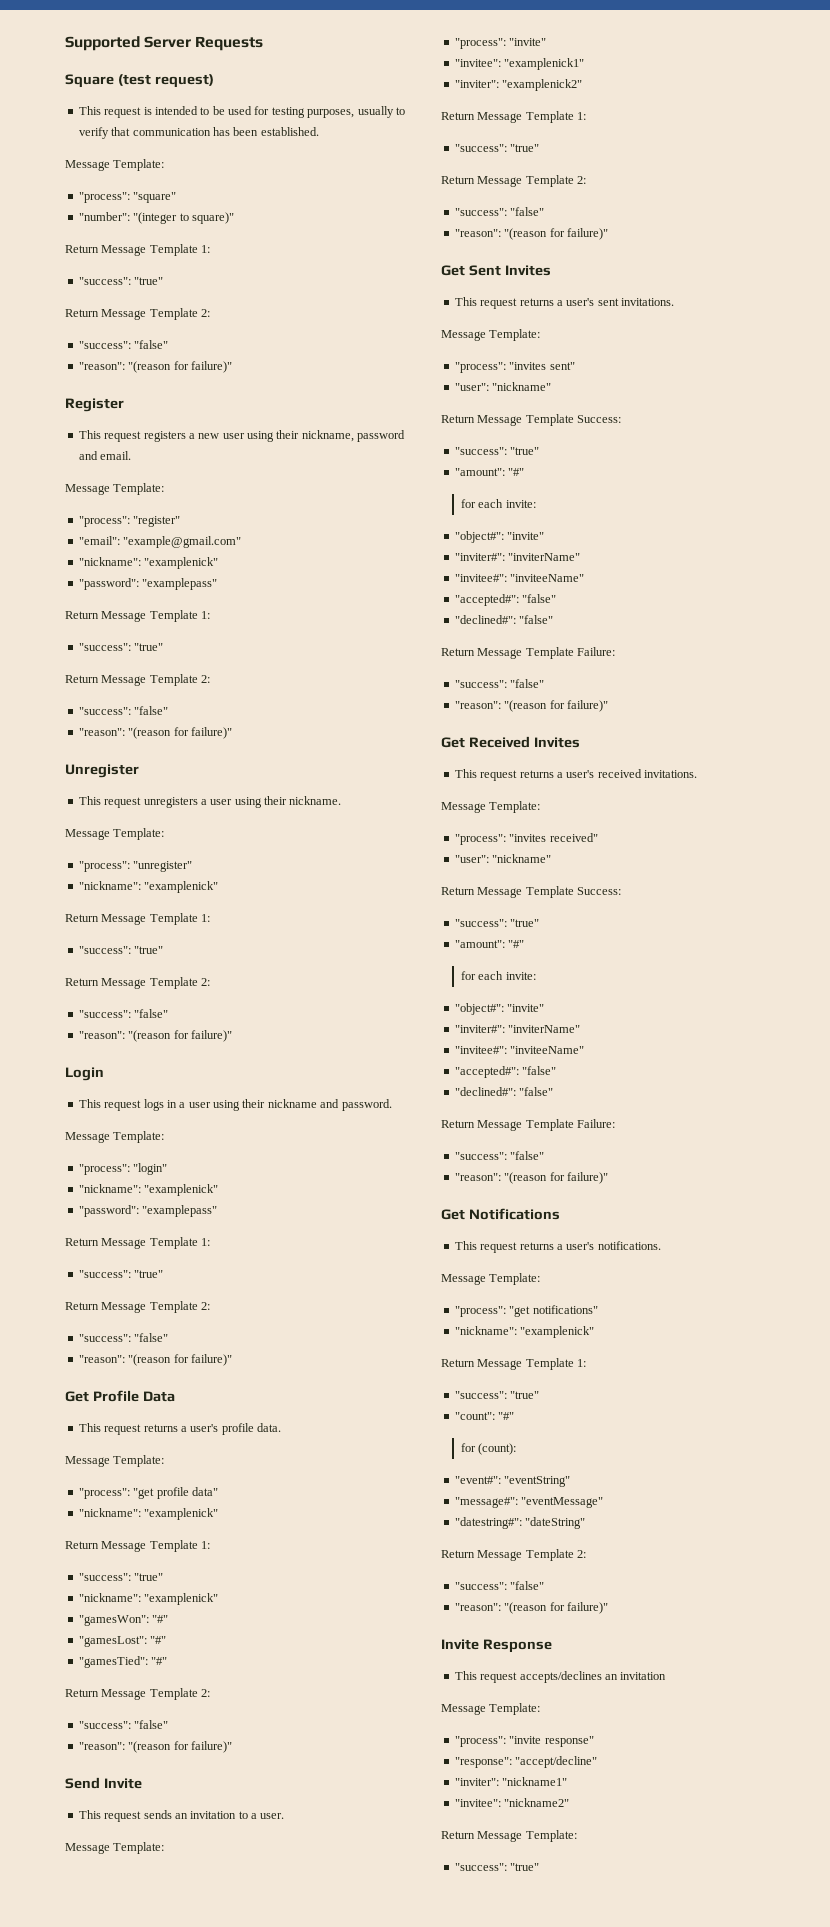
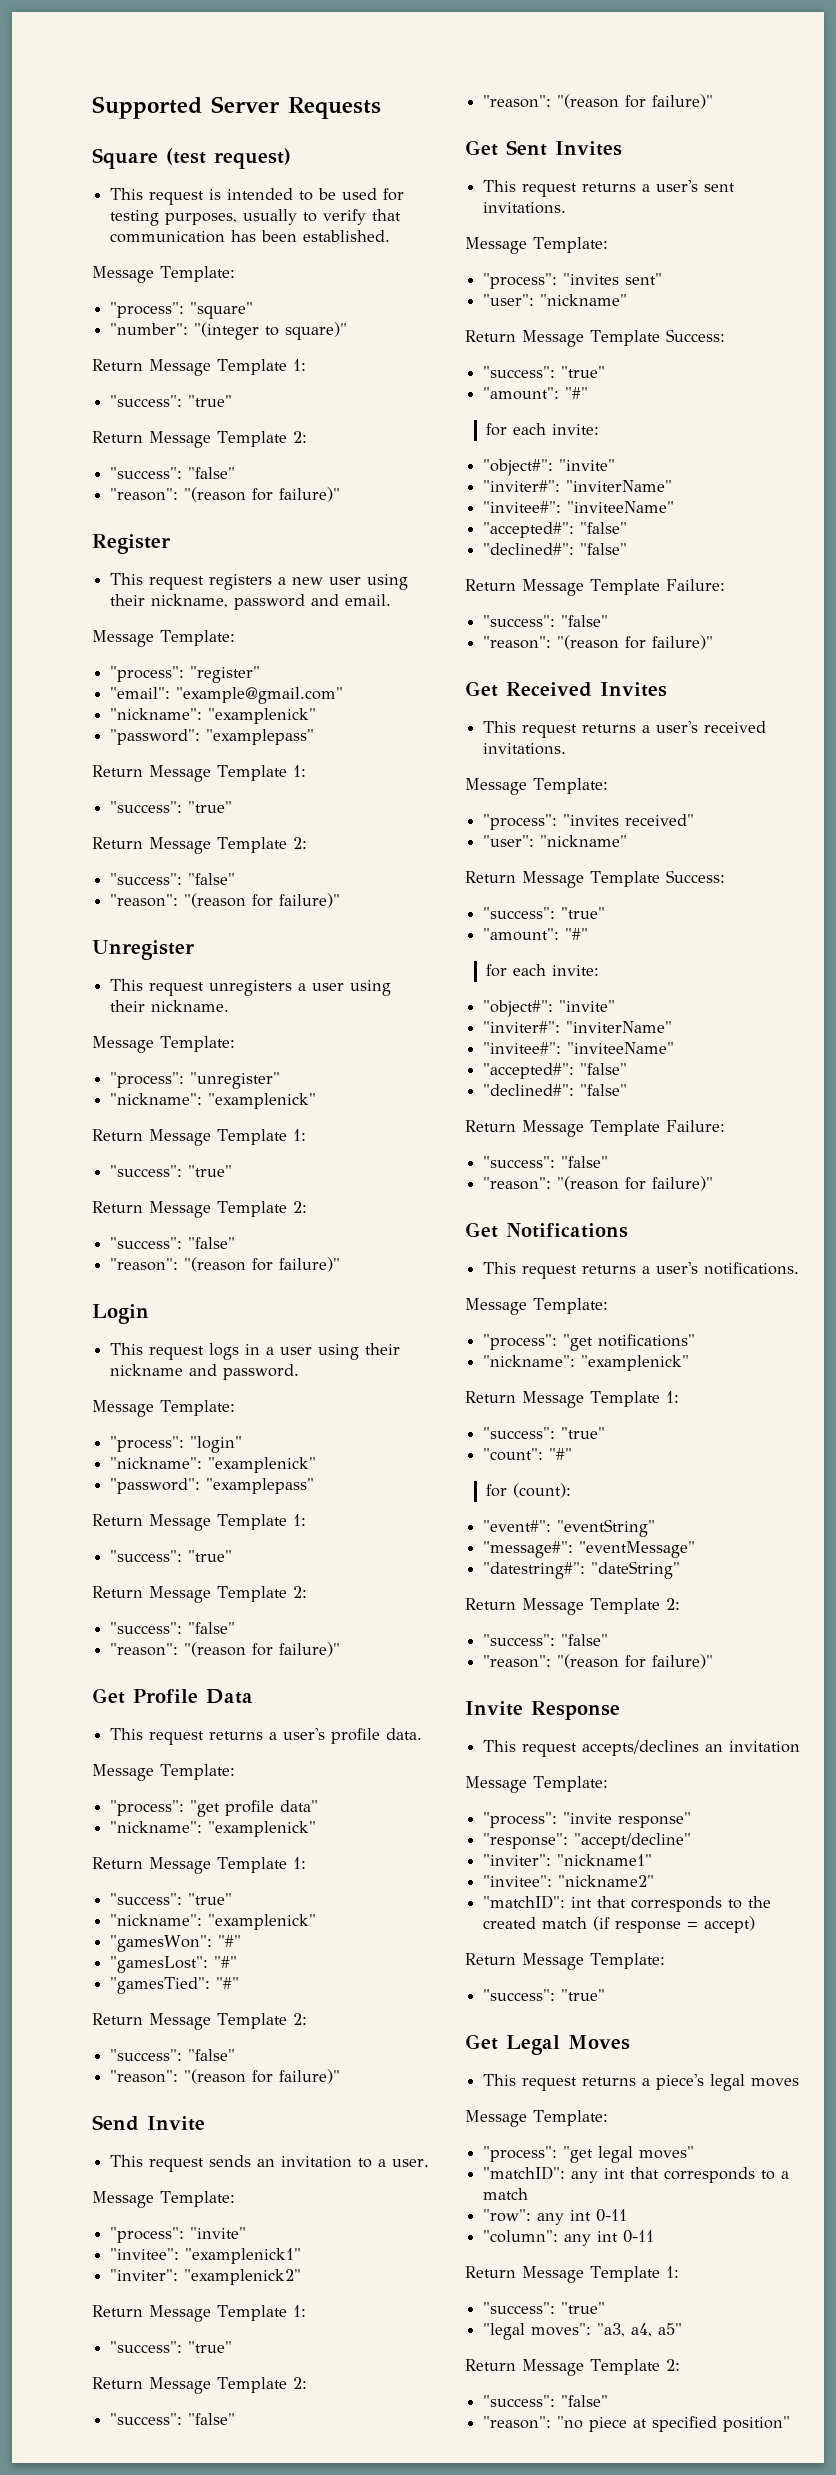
+ "matchID": int that corresponds to the created match (if response = accept)
+ Get Legal Moves
+ This request returns a piece's legal moves
+ Message Template:
+ "process": "get legal moves"
+ "matchID": any int that corresponds to a match
+ "row": any int 0-11
+ "column": any int 0-11
+ Return Message Template 1:
+ "success": "true"
+ "legal moves": "a3, a4, a5"
+ Return Message Template 2:
+ "success": "false"
+ "reason": "no piece at specified position"

